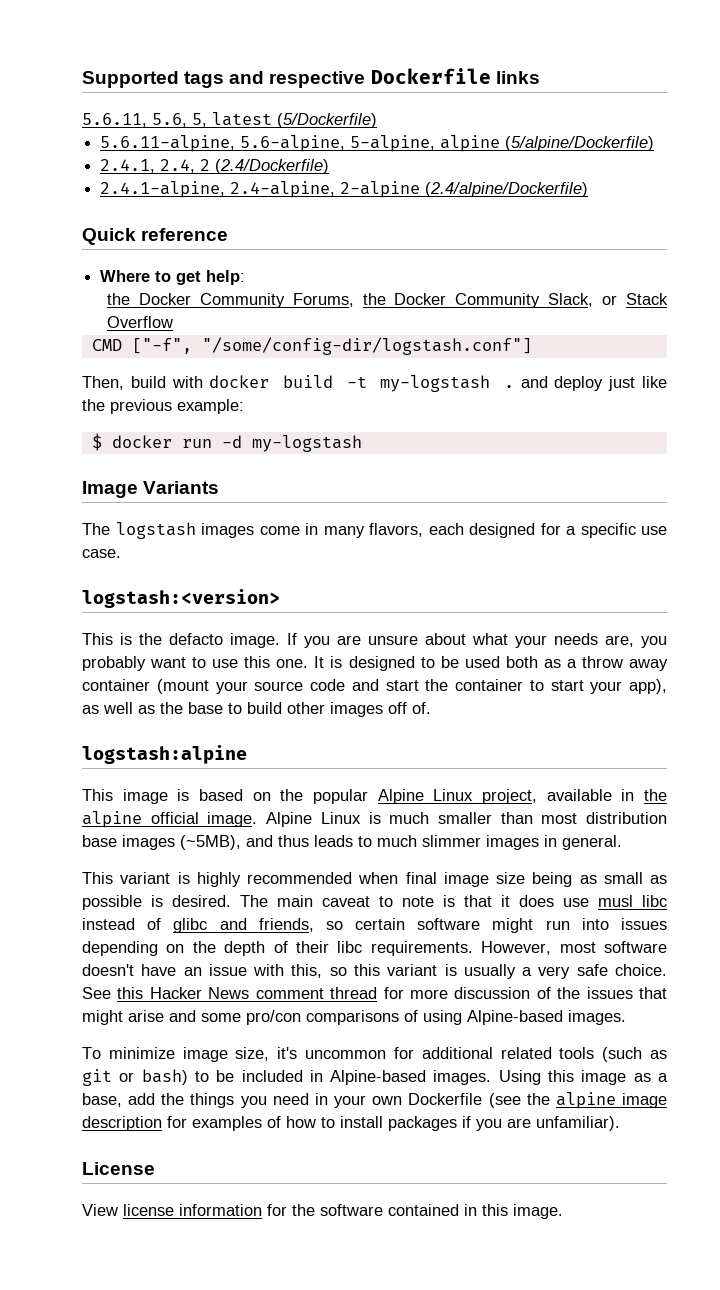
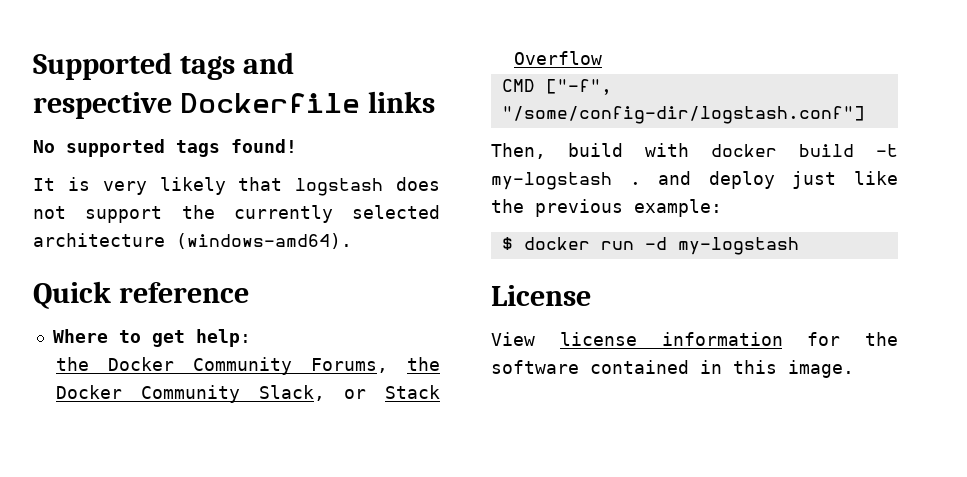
- 5.6.11, 5.6, 5, latest (5/Dockerfile)
- 5.6.11-alpine, 5.6-alpine, 5-alpine, alpine (5/alpine/Dockerfile)
- 2.4.1, 2.4, 2 (2.4/Dockerfile)
- 2.4.1-alpine, 2.4-alpine, 2-alpine (2.4/alpine/Dockerfile)
+ No supported tags found!
+ It is very likely that logstash does not support the currently selected architecture (windows-amd64).
- Image Variants
- The logstash images come in many flavors, each designed for a specific use case.
- logstash:<version>
- This is the defacto image. If you are unsure about what your needs are, you probably want to use this one. It is designed to be used both as a throw away container (mount your source code and start the container to start your app), as well as the base to build other images off of.
- logstash:alpine
- This image is based on the popular Alpine Linux project, available in the alpine official image. Alpine Linux is much smaller than most distribution base images (~5MB), and thus leads to much slimmer images in general.
- This variant is highly recommended when final image size being as small as possible is desired. The main caveat to note is that it does use musl libc instead of glibc and friends, so certain software might run into issues depending on the depth of their libc requirements. However, most software doesn't have an issue with this, so this variant is usually a very safe choice. See this Hacker News comment thread for more discussion of the issues that might arise and some pro/con comparisons of using Alpine-based images.
- To minimize image size, it's uncommon for additional related tools (such as git or bash) to be included in Alpine-based images. Using this image as a base, add the things you need in your own Dockerfile (see the alpine image description for examples of how to install packages if you are unfamiliar).

